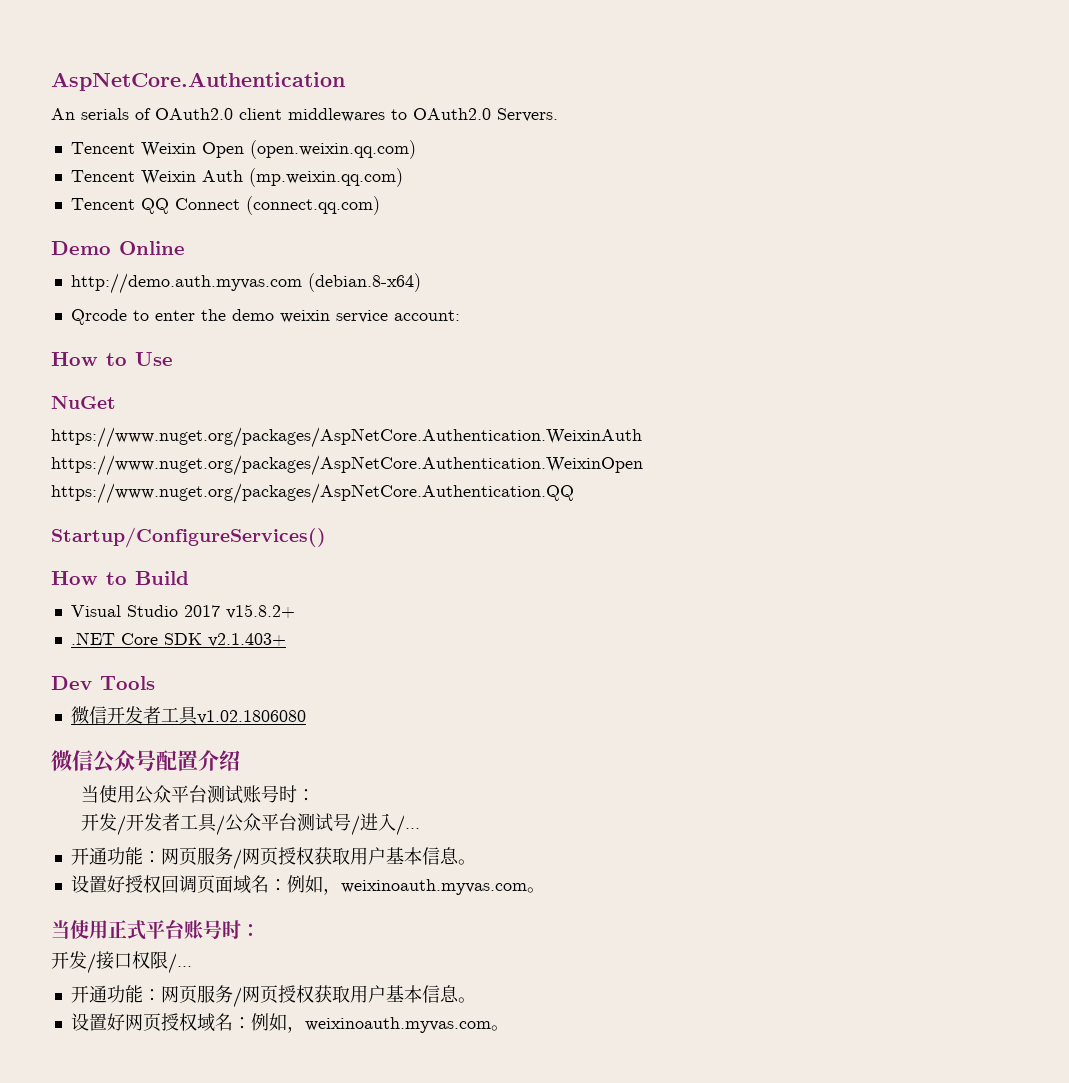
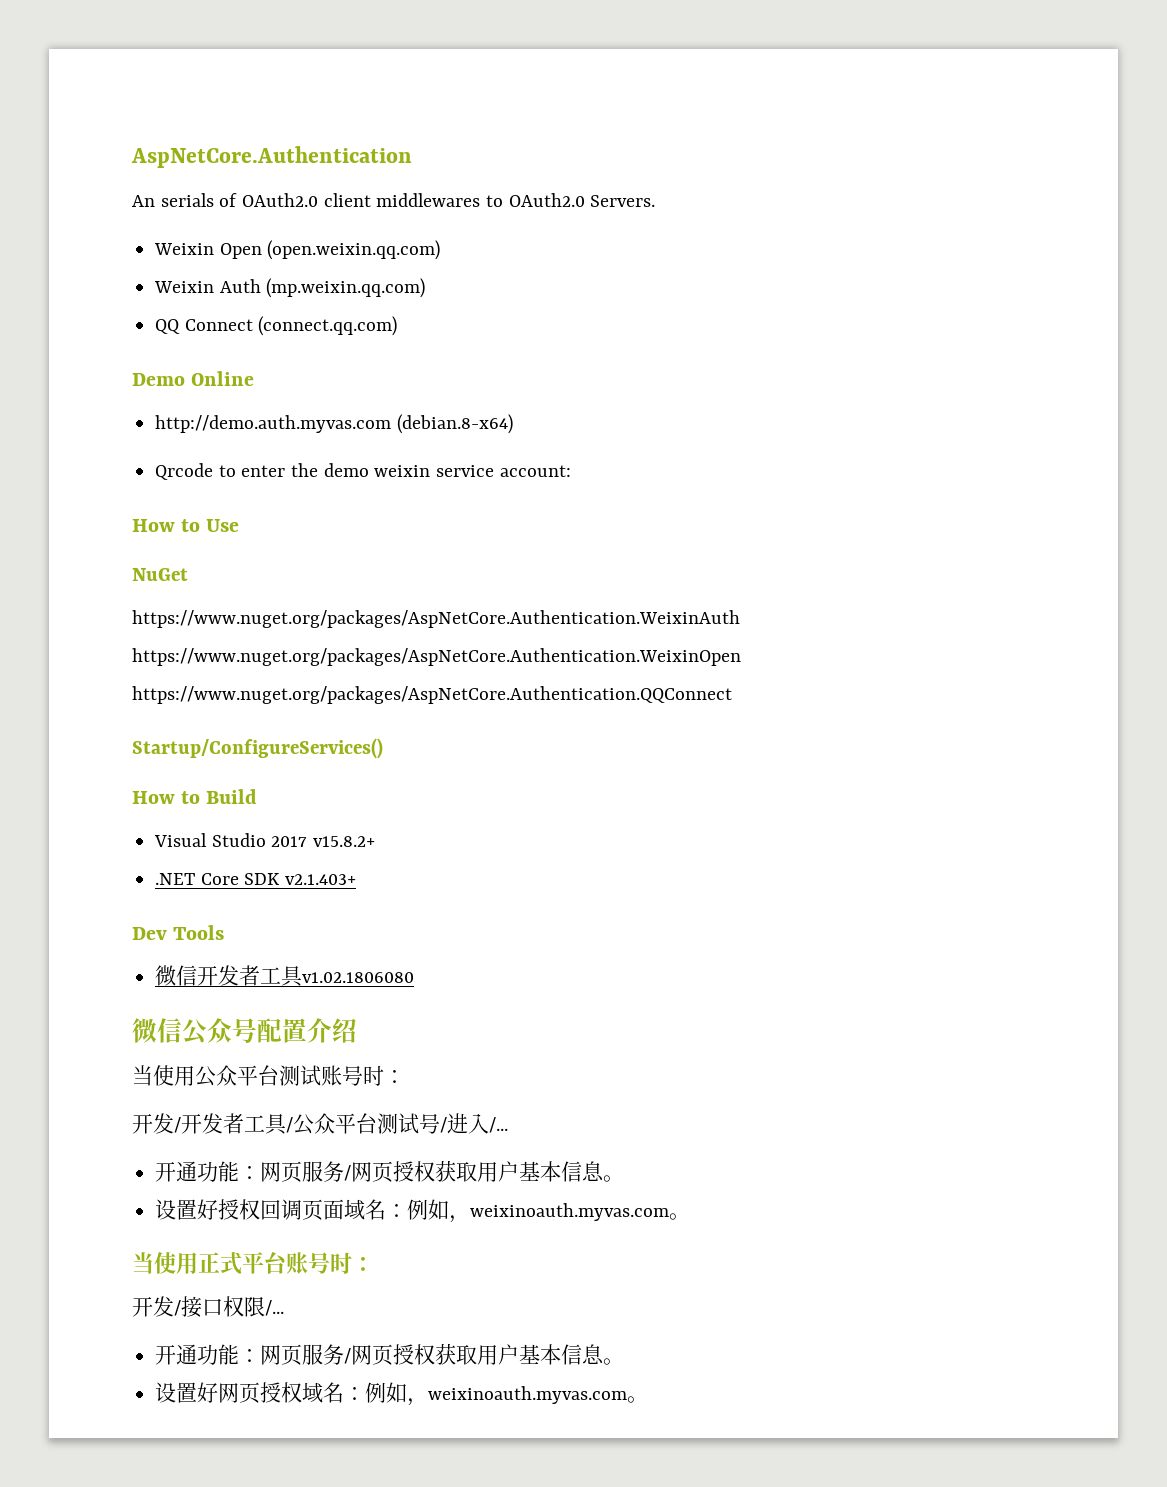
- Tencent Weixin Open (open.weixin.qq.com)
+ Weixin Open (open.weixin.qq.com)
- Tencent Weixin Auth (mp.weixin.qq.com)
+ Weixin Auth (mp.weixin.qq.com)
- Tencent QQ Connect (connect.qq.com)
+ QQ Connect (connect.qq.com)
- https://www.nuget.org/packages/AspNetCore.Authentication.WeixinAuth https://www.nuget.org/packages/AspNetCore.Authentication.WeixinOpen https://www.nuget.org/packages/AspNetCore.Authentication.QQ
+ https://www.nuget.org/packages/AspNetCore.Authentication.WeixinAuth https://www.nuget.org/packages/AspNetCore.Authentication.WeixinOpen https://www.nuget.org/packages/AspNetCore.Authentication.QQConnect

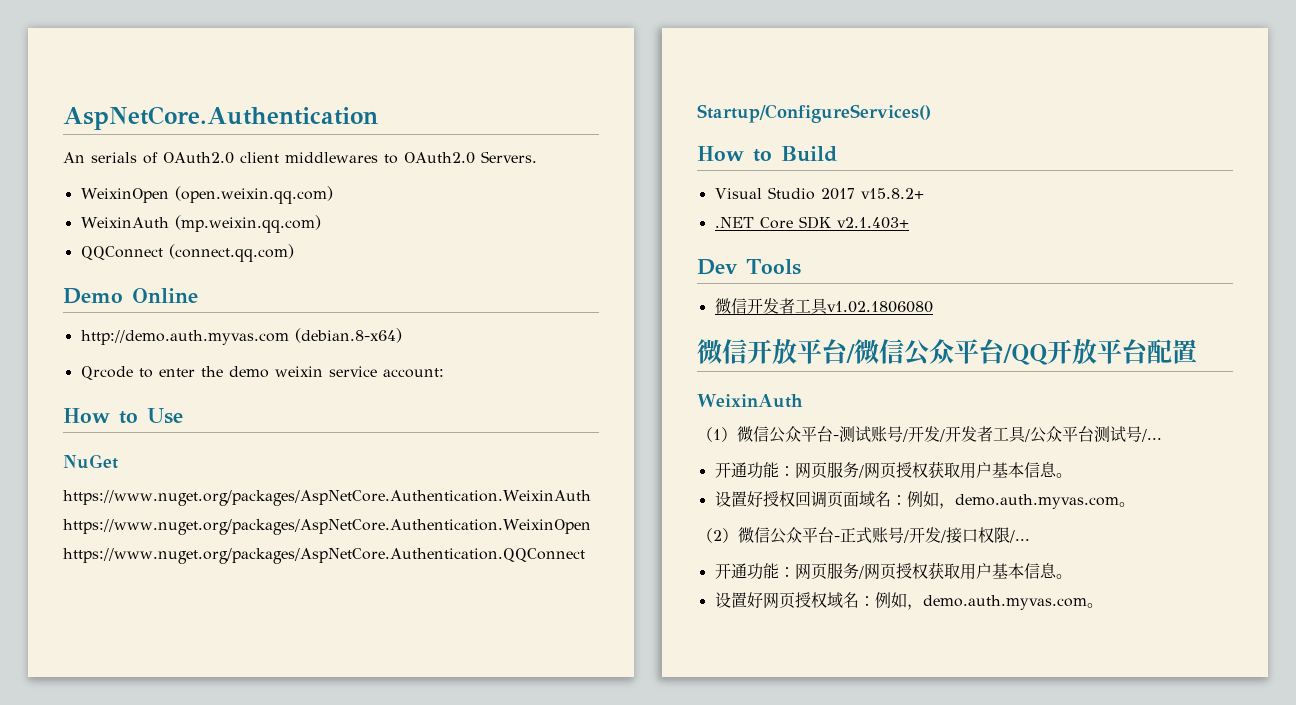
- Weixin Open (open.weixin.qq.com)
+ WeixinOpen (open.weixin.qq.com)
- Weixin Auth (mp.weixin.qq.com)
+ WeixinAuth (mp.weixin.qq.com)
- QQ Connect (connect.qq.com)
+ QQConnect (connect.qq.com)
- 微信公众号配置介绍
- 当使用公众平台测试账号时：
- 开发/开发者工具/公众平台测试号/进入/...
+ 微信开放平台/微信公众平台/QQ开放平台配置
+ WeixinAuth
+ （1）微信公众平台-测试账号/开发/开发者工具/公众平台测试号/...
- 设置好授权回调页面域名：例如，weixinoauth.myvas.com。
- 当使用正式平台账号时：
- 开发/接口权限/...
+ 设置好授权回调页面域名：例如，demo.auth.myvas.com。
+ （2）微信公众平台-正式账号/开发/接口权限/...
- 设置好网页授权域名：例如，weixinoauth.myvas.com。
+ 设置好网页授权域名：例如，demo.auth.myvas.com。

